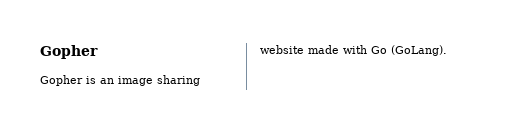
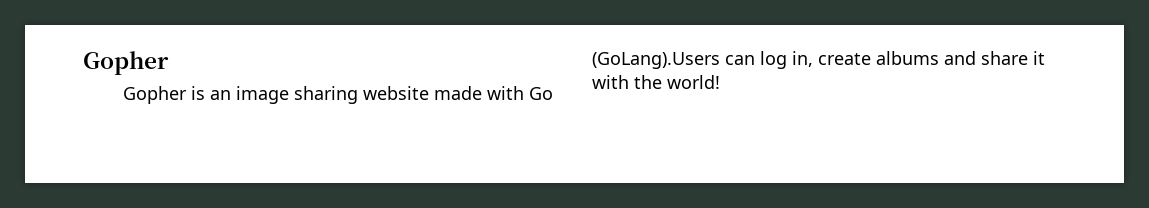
- Gopher is an image sharing website made with Go (GoLang).
+ Gopher is an image sharing website made with Go (GoLang).Users can log in, create albums and share it with the world!

